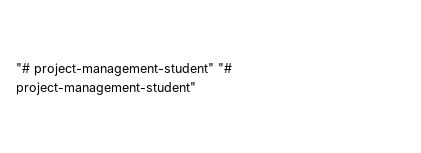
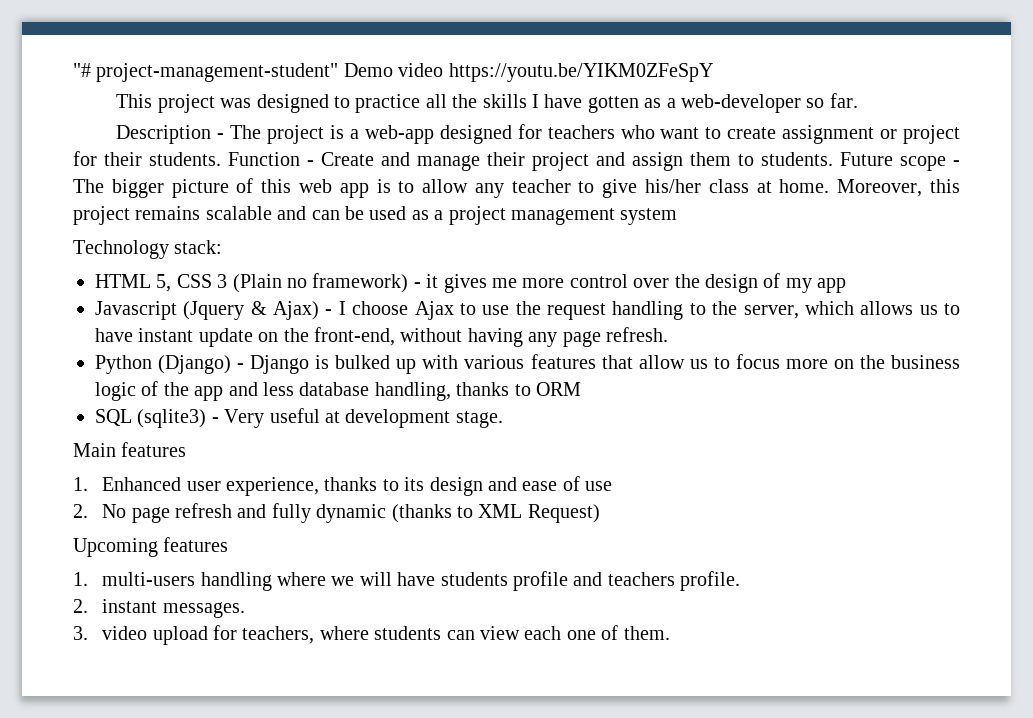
- "# project-management-student" "# project-management-student"
+ "# project-management-student" Demo video https://youtu.be/YIKM0ZFeSpY
+ This project was designed to practice all the skills I have gotten as a web-developer so far.
+ Description - The project is a web-app designed for teachers who want to create assignment or project for their students. Function - Create and manage their project and assign them to students. Future scope - The bigger picture of this web app is to allow any teacher to give his/her class at home. Moreover, this project remains scalable and can be used as a project management system
+ Technology stack:
+ HTML 5, CSS 3 (Plain no framework) - it gives me more control over the design of my app
+ Javascript (Jquery & Ajax) - I choose Ajax to use the request handling to the server, which allows us to have instant update on the front-end, without having any page refresh.
+ Python (Django) - Django is bulked up with various features that allow us to focus more on the business logic of the app and less database handling, thanks to ORM
+ SQL (sqlite3) - Very useful at development stage.
+ Main features
+ 1. Enhanced user experience, thanks to its design and ease of use
+ 2. No page refresh and fully dynamic (thanks to XML Request)
+ Upcoming features
+ 1. multi-users handling where we will have students profile and teachers profile.
+ 2. instant messages.
+ 3. video upload for teachers, where students can view each one of them.

